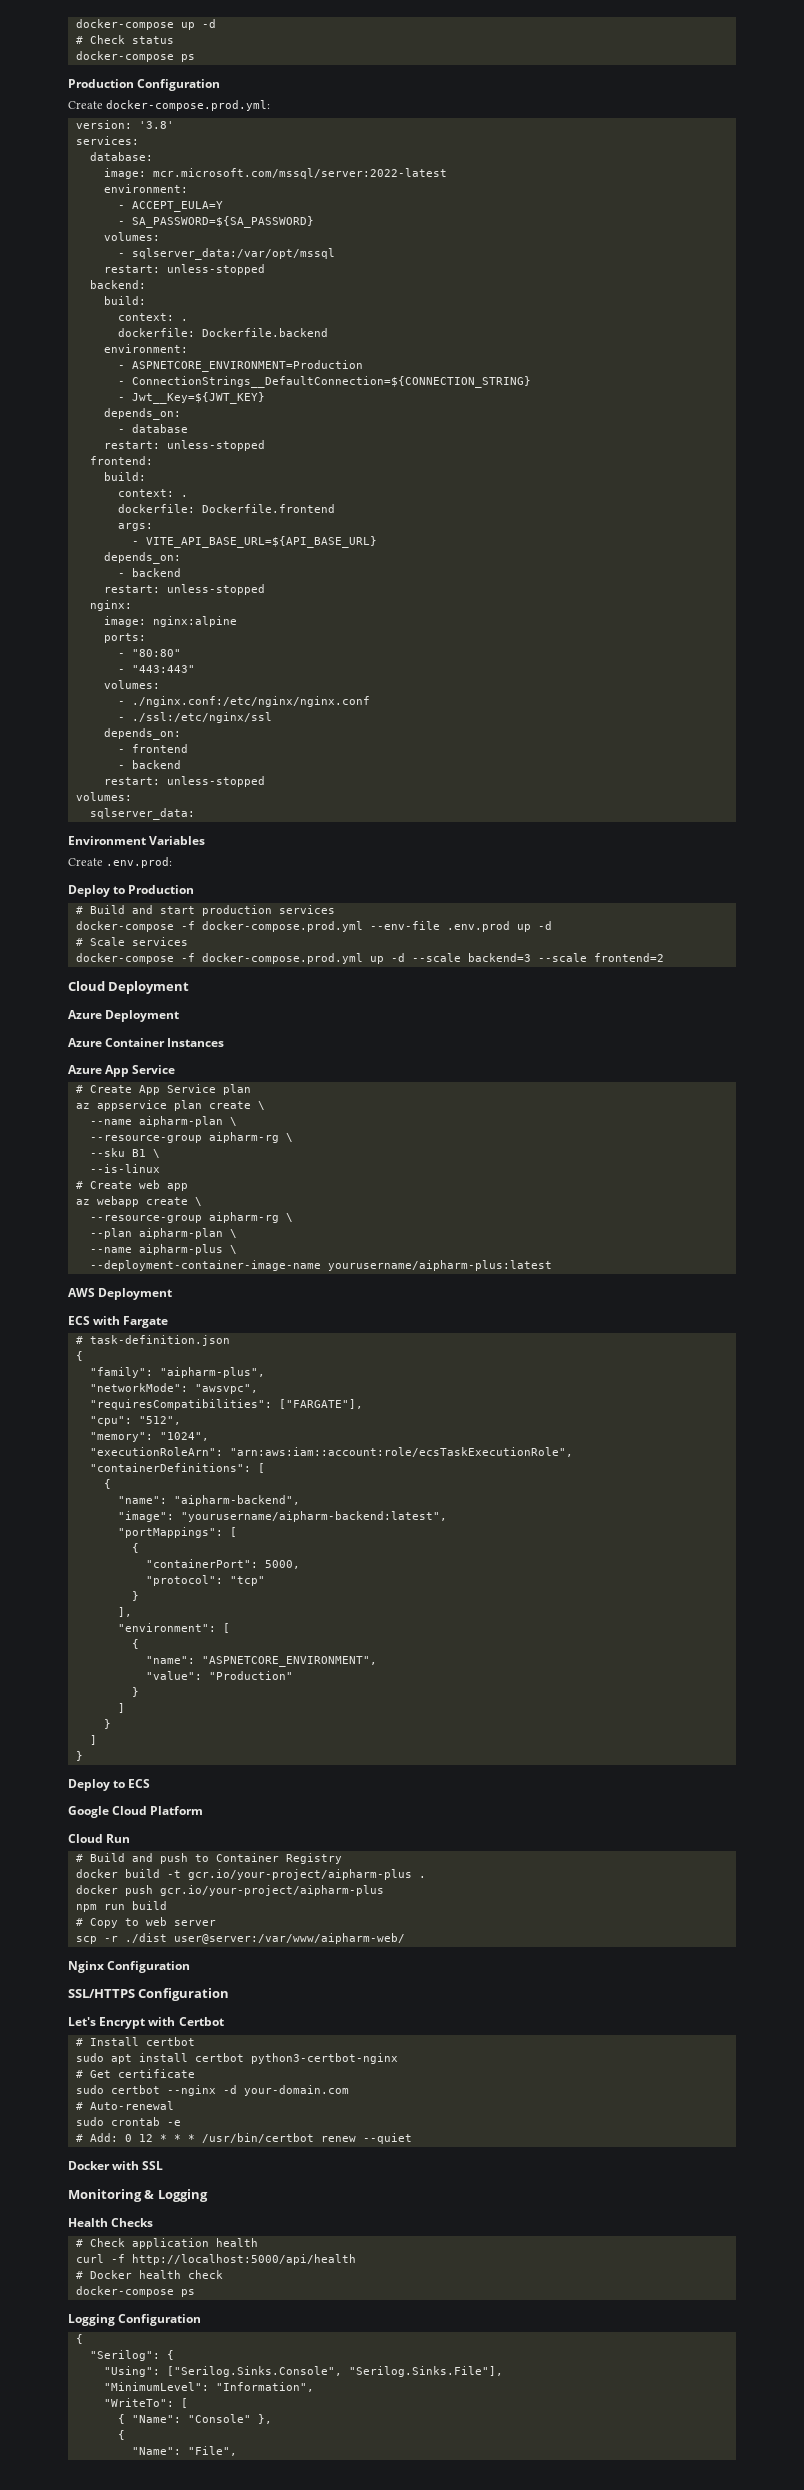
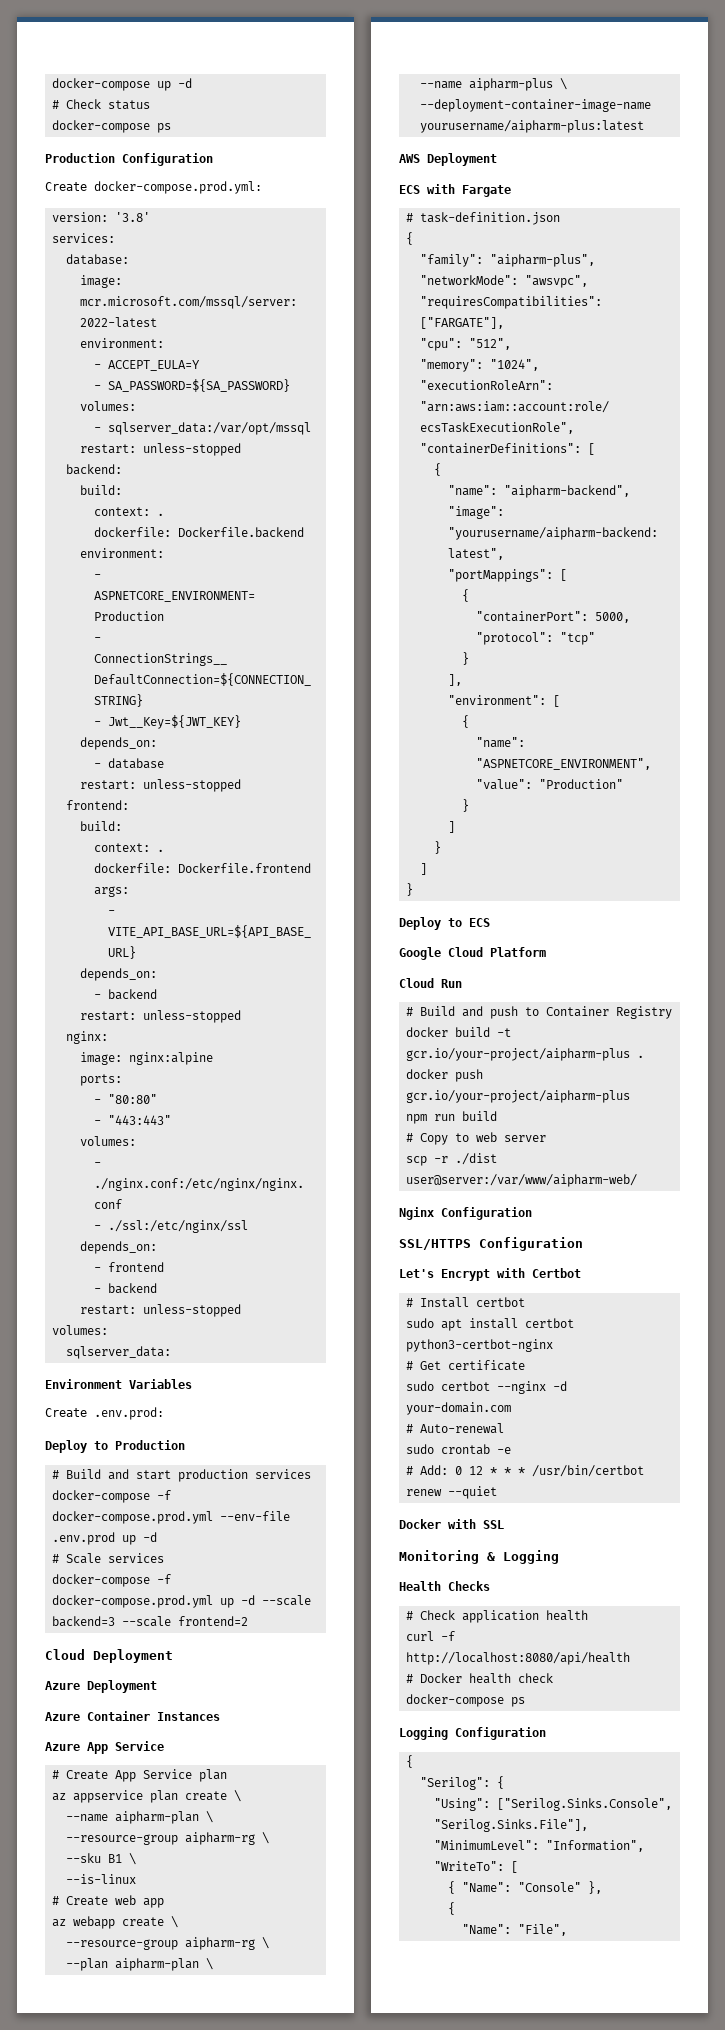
- curl -f http://localhost:5000/api/health
+ curl -f http://localhost:8080/api/health

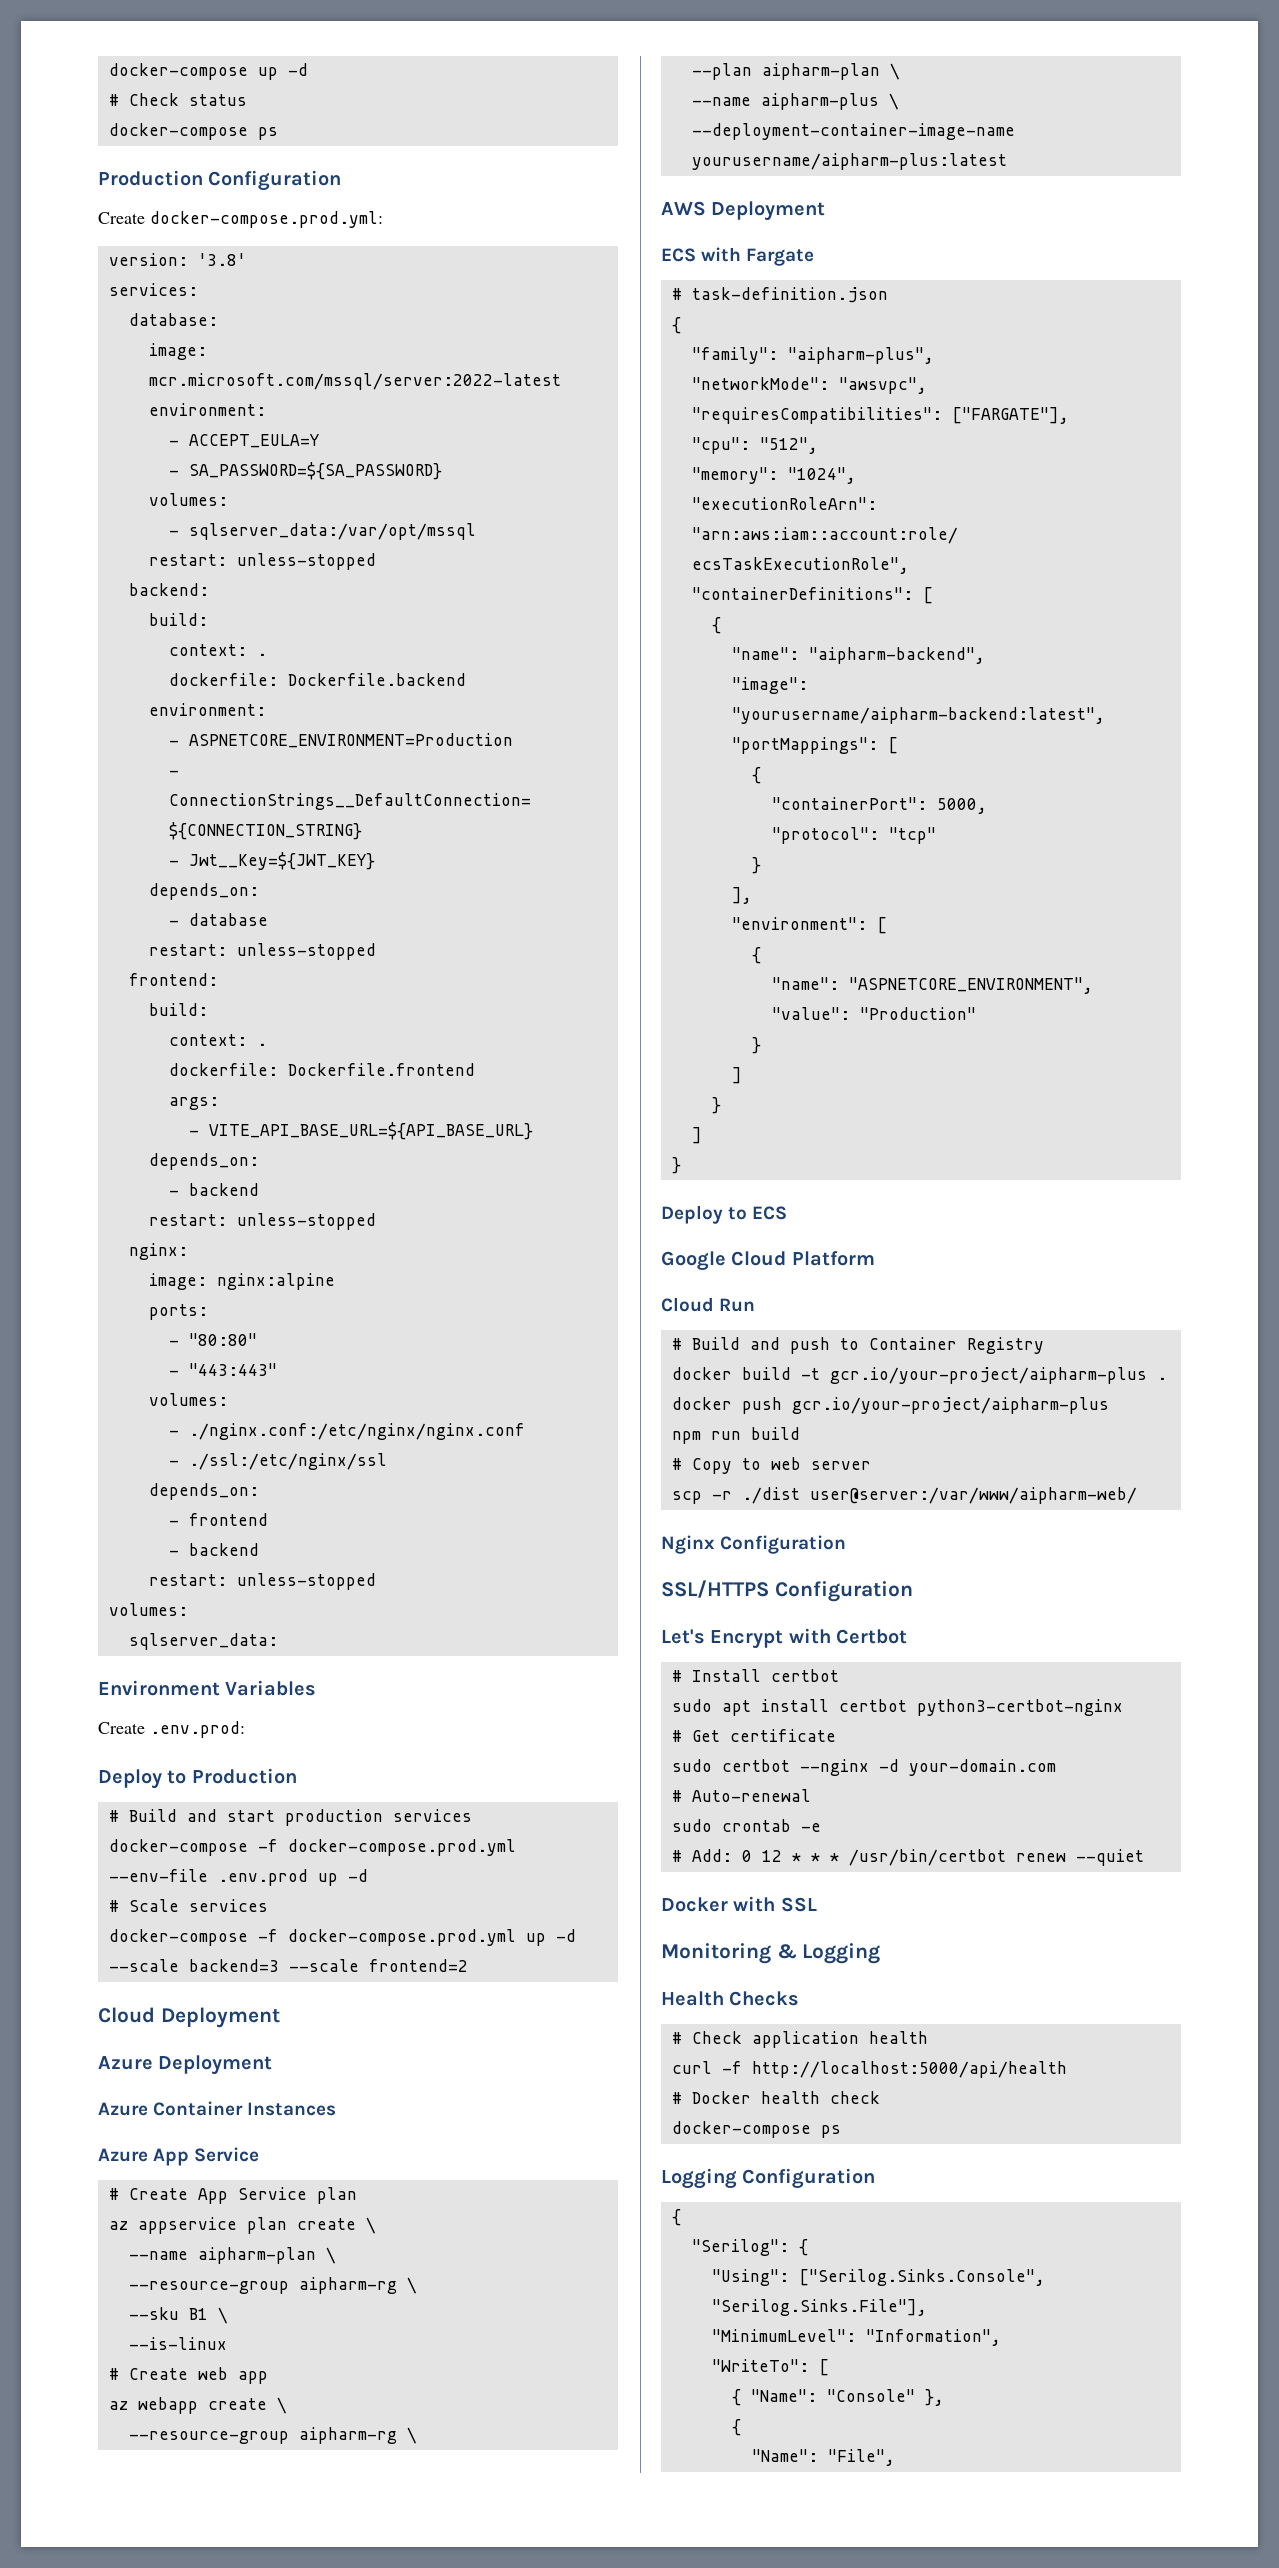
- curl -f http://localhost:8080/api/health
+ curl -f http://localhost:5000/api/health

